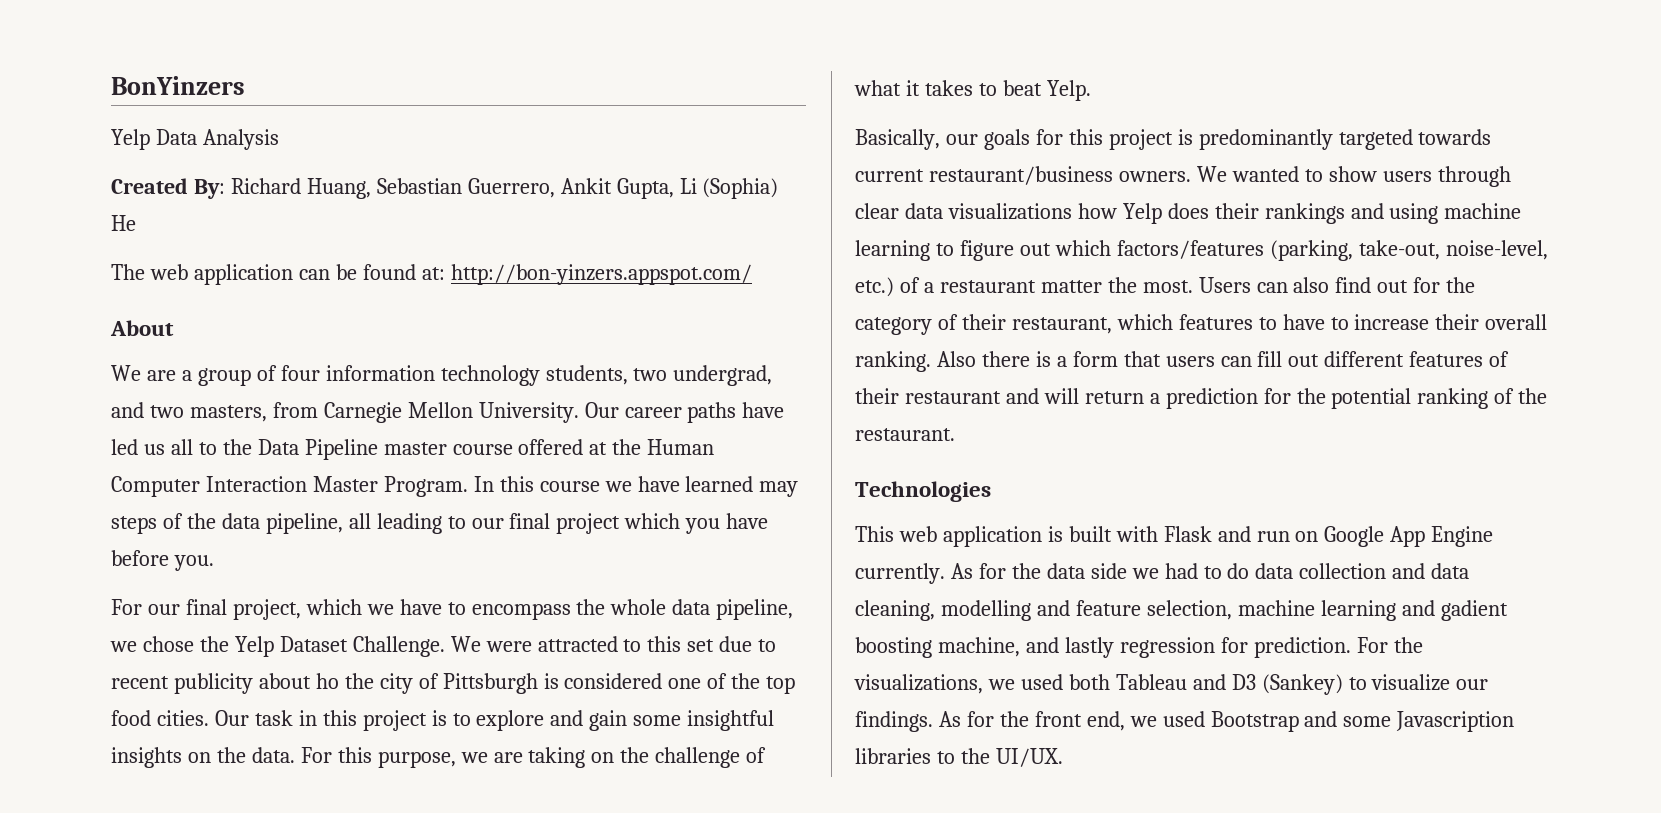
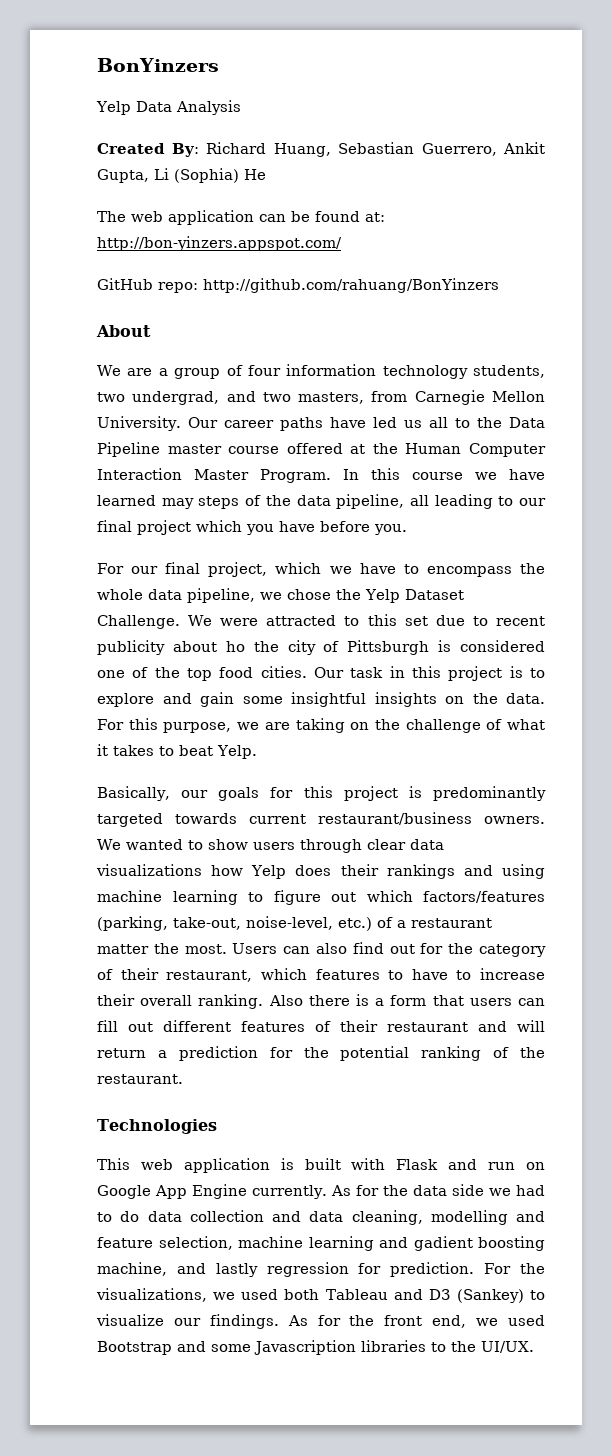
+ GitHub repo: http://github.com/rahuang/BonYinzers

